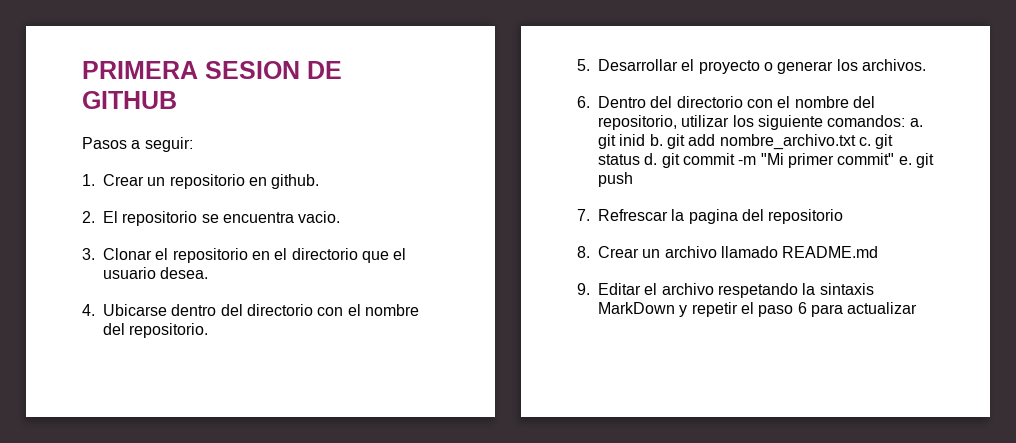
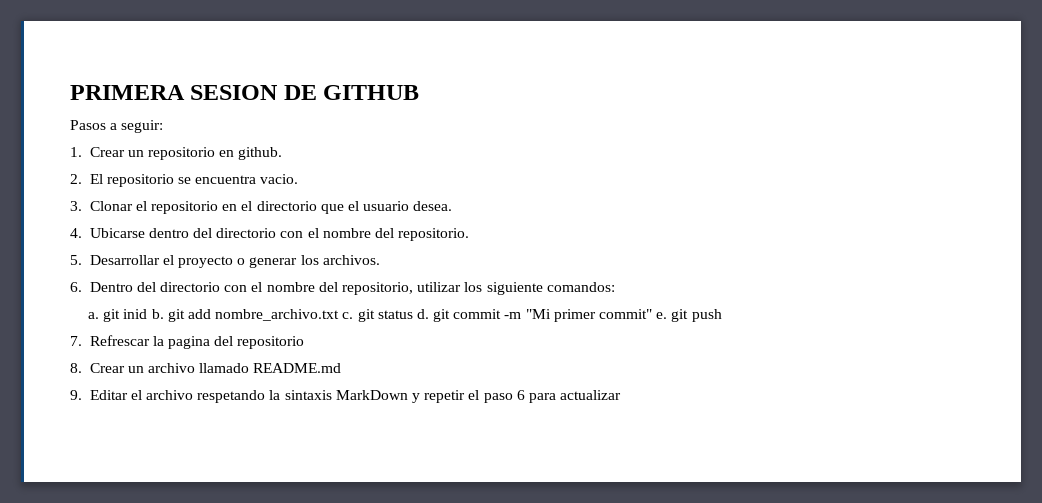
- 6. Dentro del directorio con el nombre del repositorio, utilizar los siguiente comandos: a. git inid b. git add nombre_archivo.txt c. git status d. git commit -m "Mi primer commit" e. git push
+ 6. Dentro del directorio con el nombre del repositorio, utilizar los siguiente comandos:
+ a. git inid b. git add nombre_archivo.txt c. git status d. git commit -m "Mi primer commit" e. git push

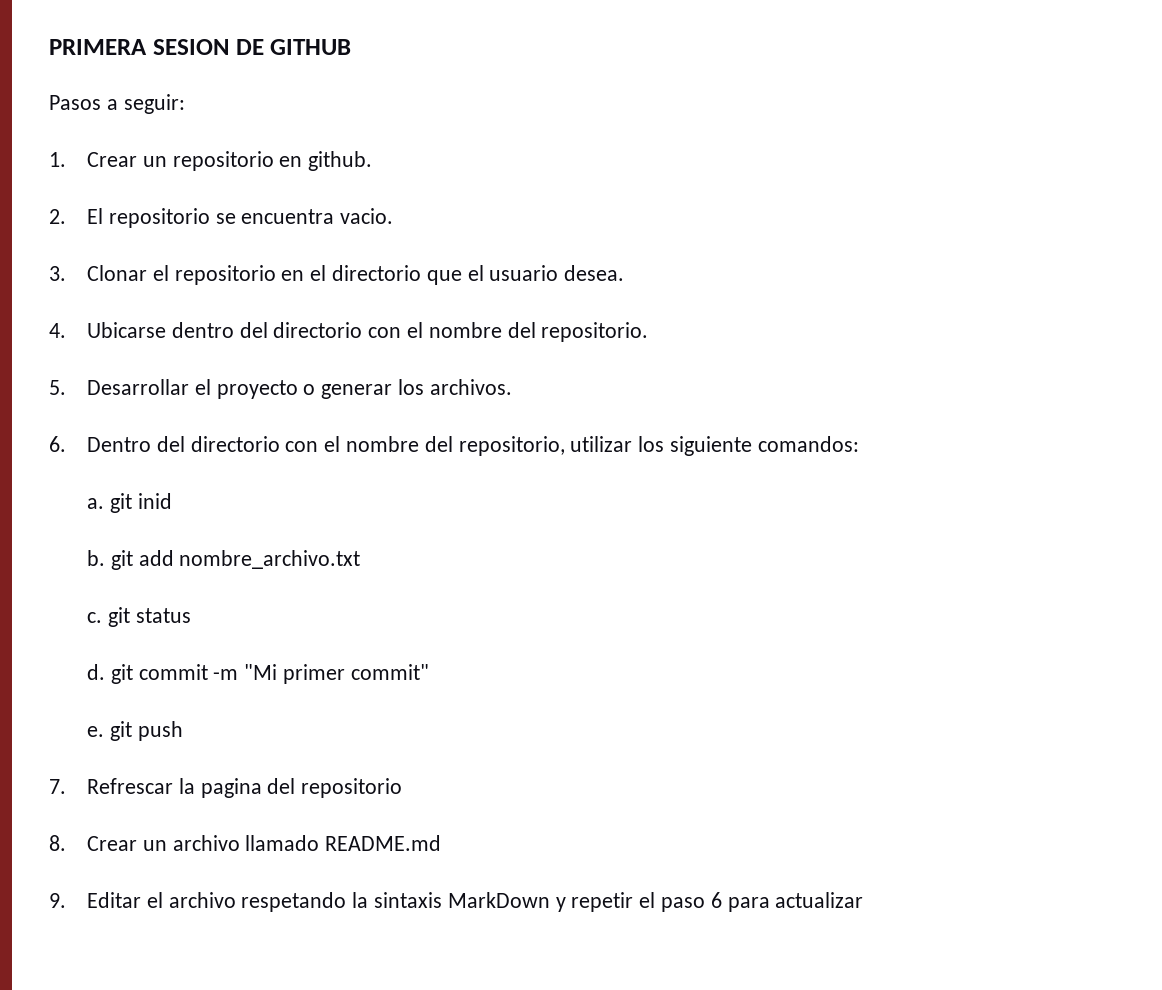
- a. git inid b. git add nombre_archivo.txt c. git status d. git commit -m "Mi primer commit" e. git push
+ a. git inid
+ b. git add nombre_archivo.txt
+ c. git status
+ d. git commit -m "Mi primer commit"
+ e. git push

